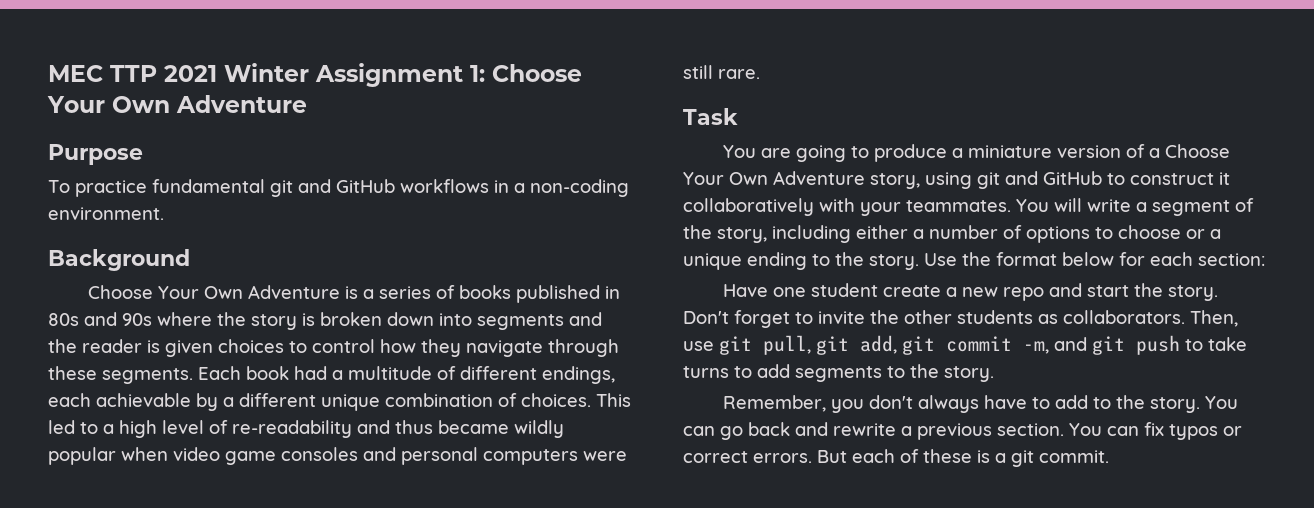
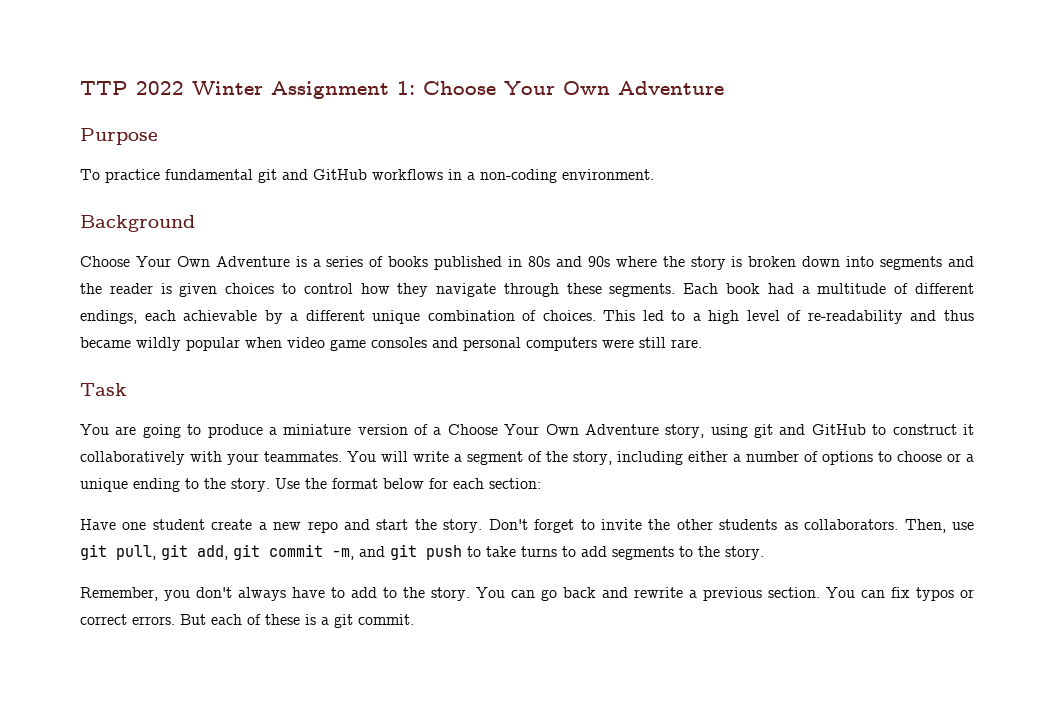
- MEC TTP 2021 Winter Assignment 1: Choose Your Own Adventure
+ TTP 2022 Winter Assignment 1: Choose Your Own Adventure

